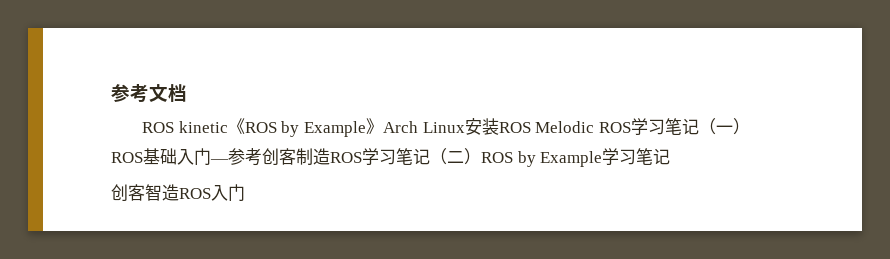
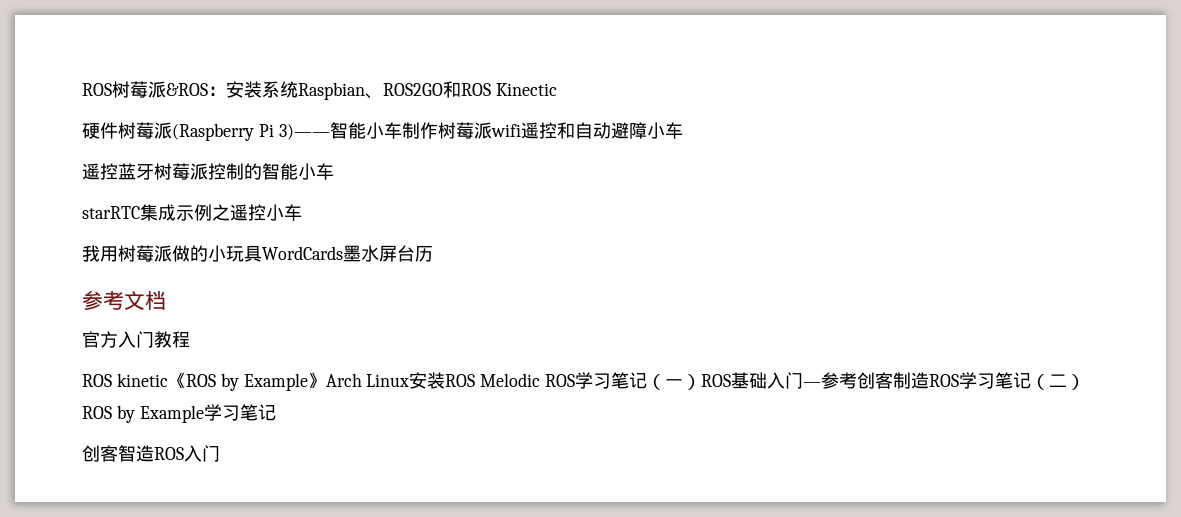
+ ROS树莓派&ROS：安装系统Raspbian、ROS2GO和ROS Kinectic
+ 硬件树莓派(Raspberry Pi 3)——智能小车制作树莓派wifi遥控和自动避障小车
+ 遥控蓝牙树莓派控制的智能小车
+ starRTC集成示例之遥控小车
+ 我用树莓派做的小玩具WordCards墨水屏台历
+ 官方入门教程

